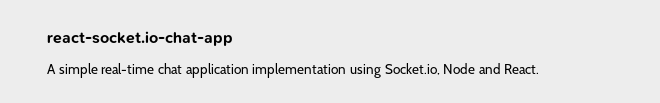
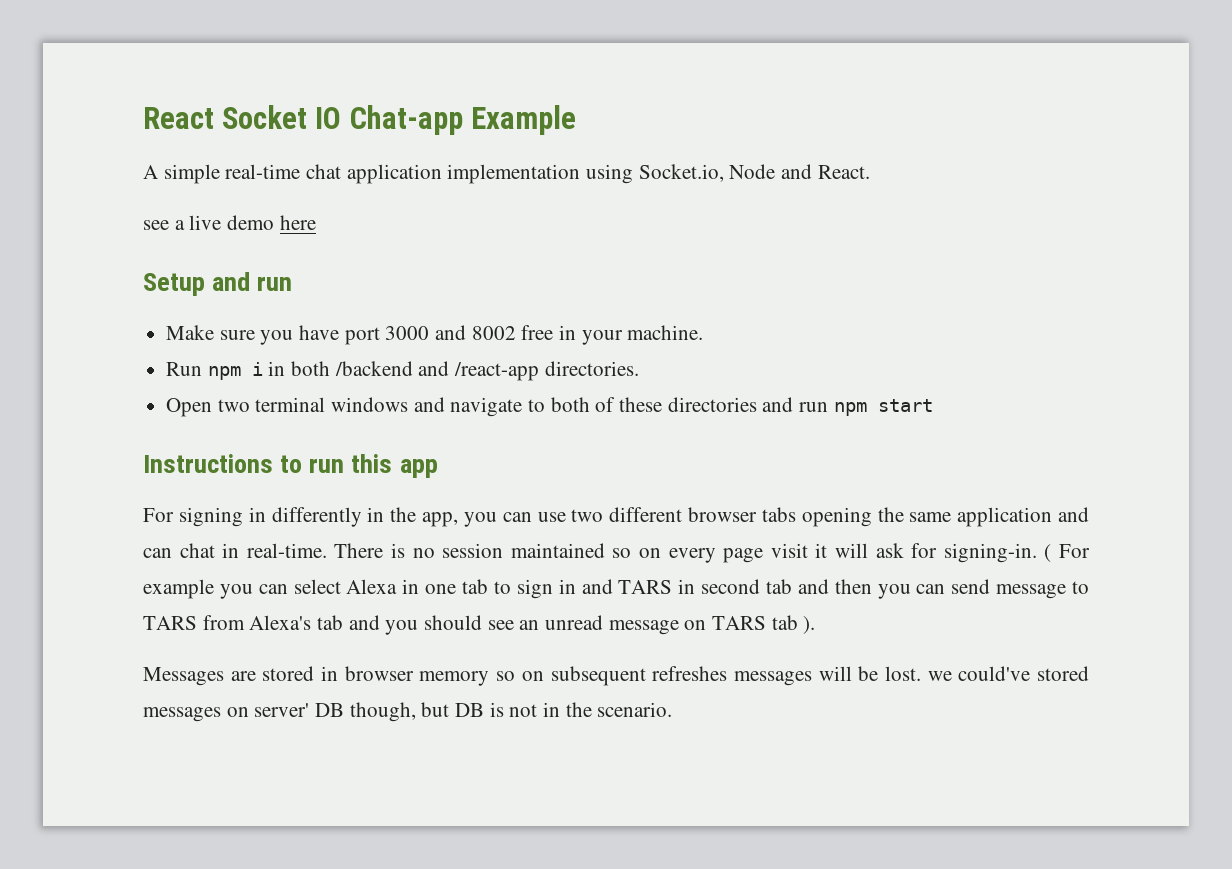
- react-socket.io-chat-app
+ React Socket IO Chat-app Example
+ see a live demo here
+ Setup and run
+ Make sure you have port 3000 and 8002 free in your machine.
+ Run npm i in both /backend and /react-app directories.
+ Open two terminal windows and navigate to both of these directories and run npm start
+ Instructions to run this app
+ For signing in differently in the app, you can use two different browser tabs opening the same application and can chat in real-time. There is no session maintained so on every page visit it will ask for signing-in. ( For example you can select Alexa in one tab to sign in and TARS in second tab and then you can send message to TARS from Alexa's tab and you should see an unread message on TARS tab ).
+ Messages are stored in browser memory so on subsequent refreshes messages will be lost. we could've stored messages on server' DB though, but DB is not in the scenario.

